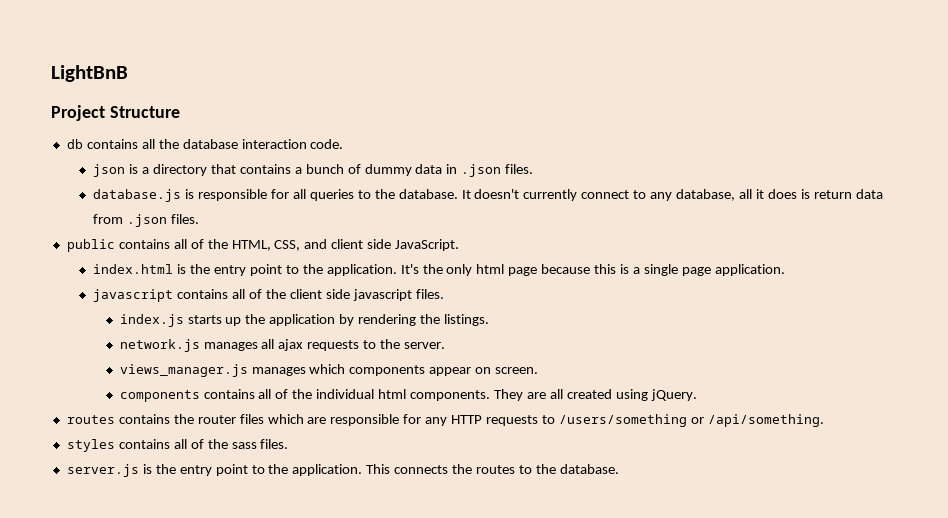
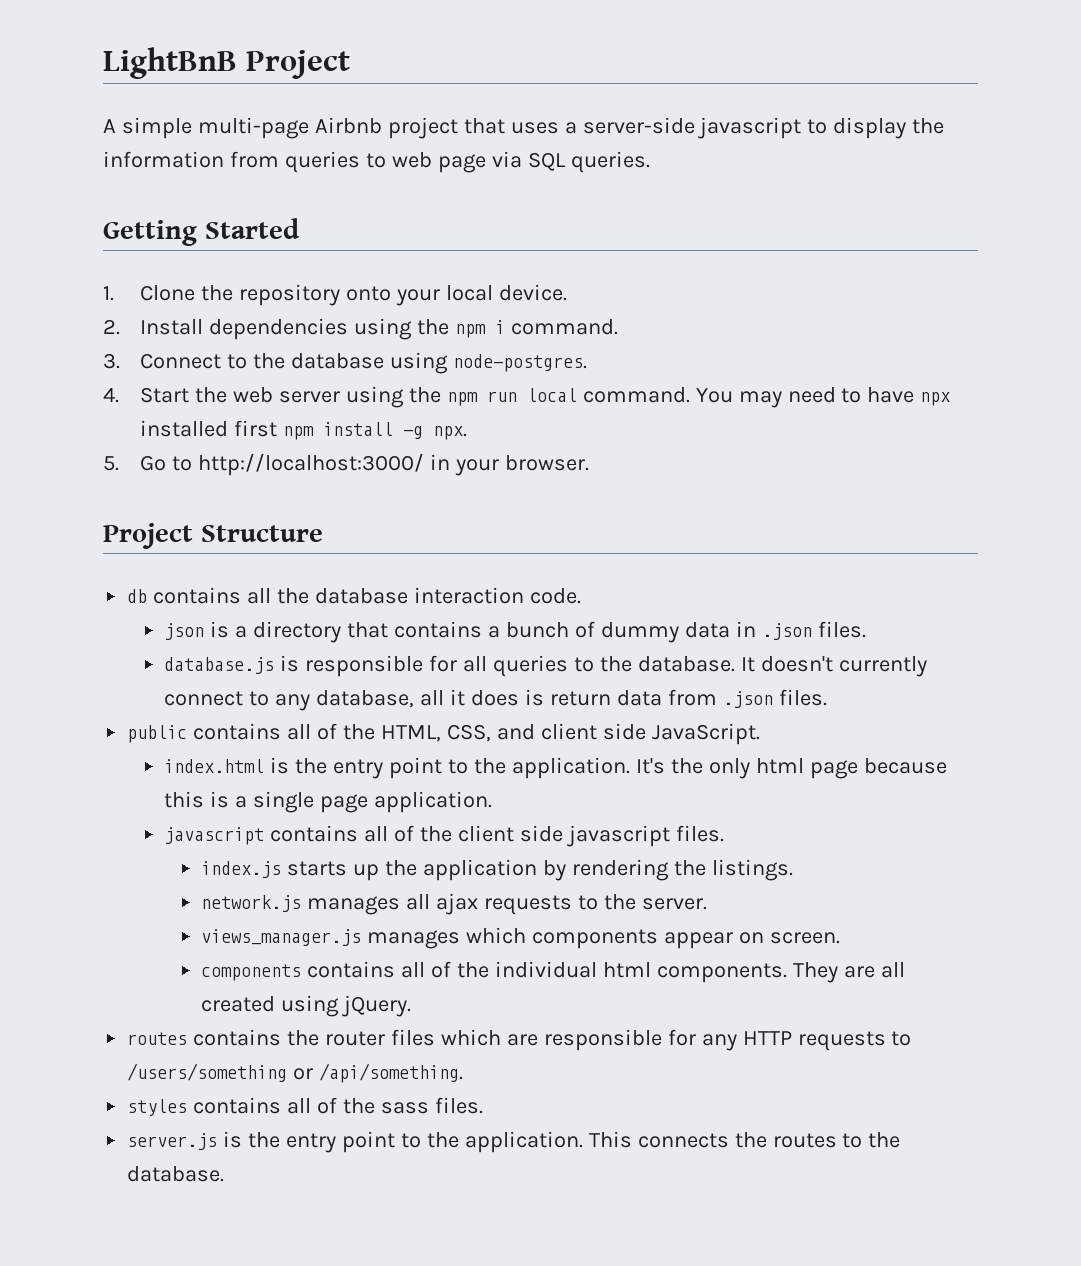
- LightBnB
+ LightBnB Project
+ A simple multi-page Airbnb project that uses a server-side javascript to display the information from queries to web page via SQL queries.
+ Getting Started
+ 1. Clone the repository onto your local device.
+ 2. Install dependencies using the npm i command.
+ 3. Connect to the database using node-postgres.
+ 4. Start the web server using the npm run local command. You may need to have npx installed first npm install -g npx.
+ 5. Go to http://localhost:3000/ in your browser.

